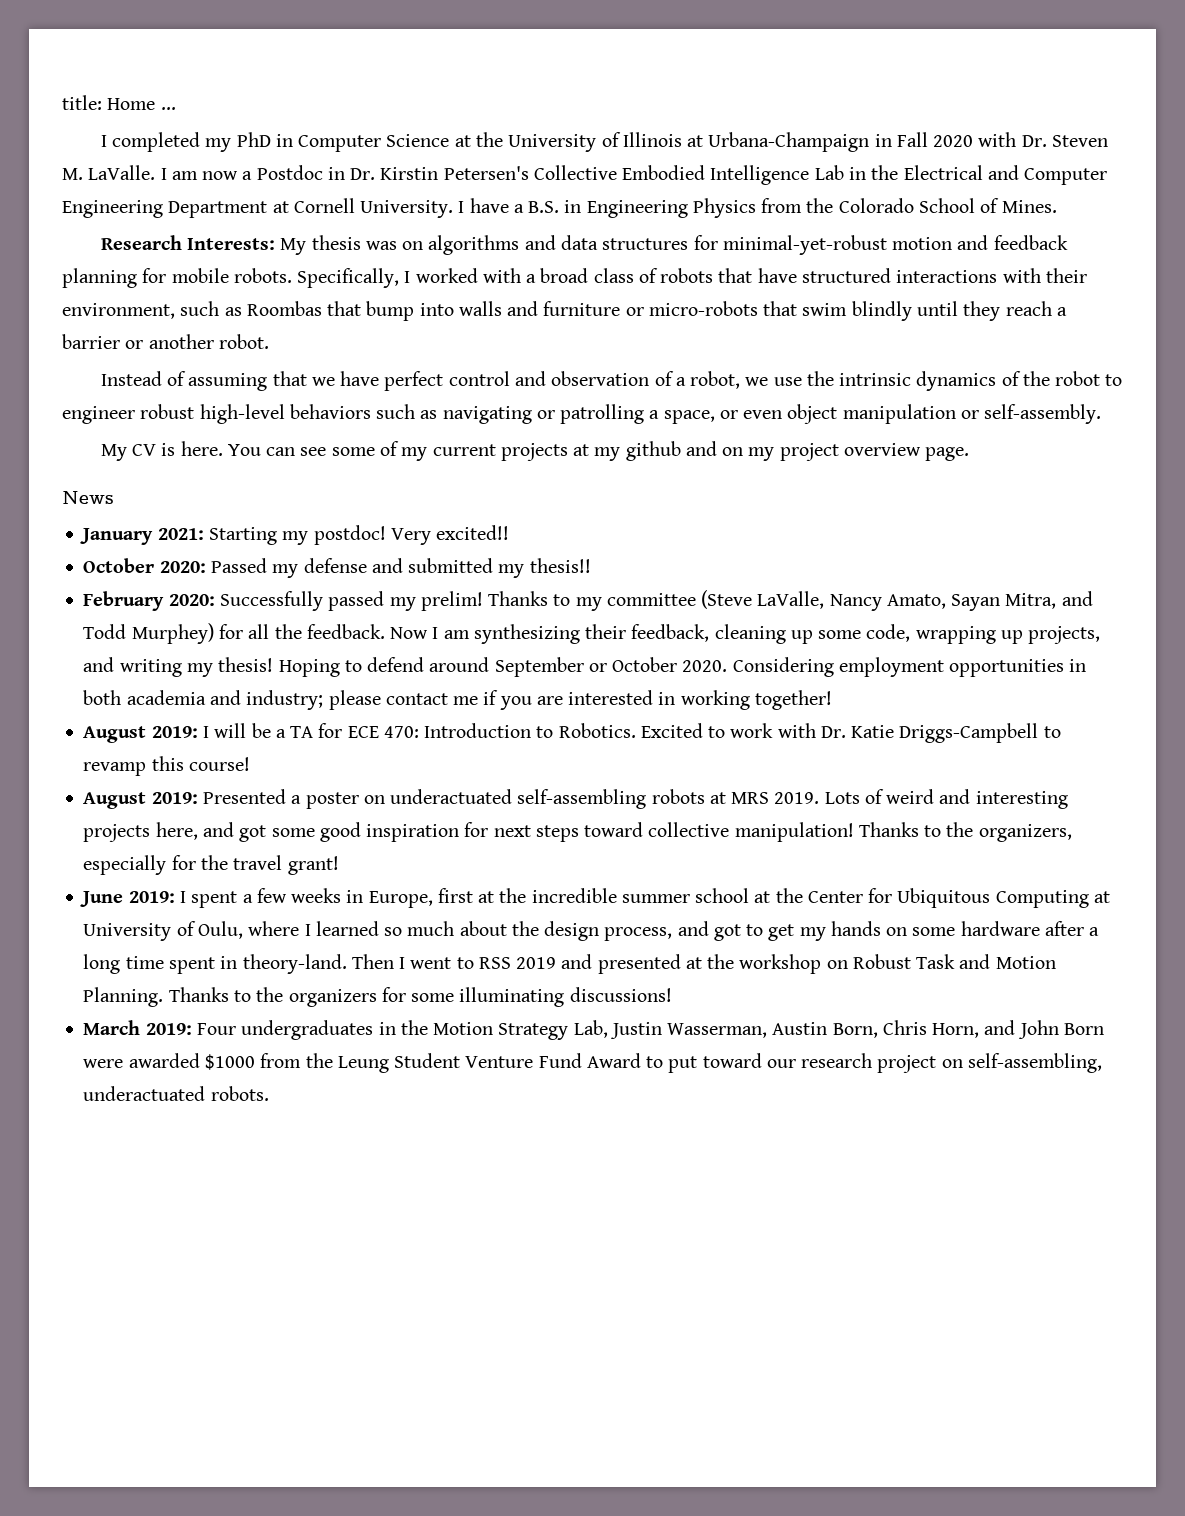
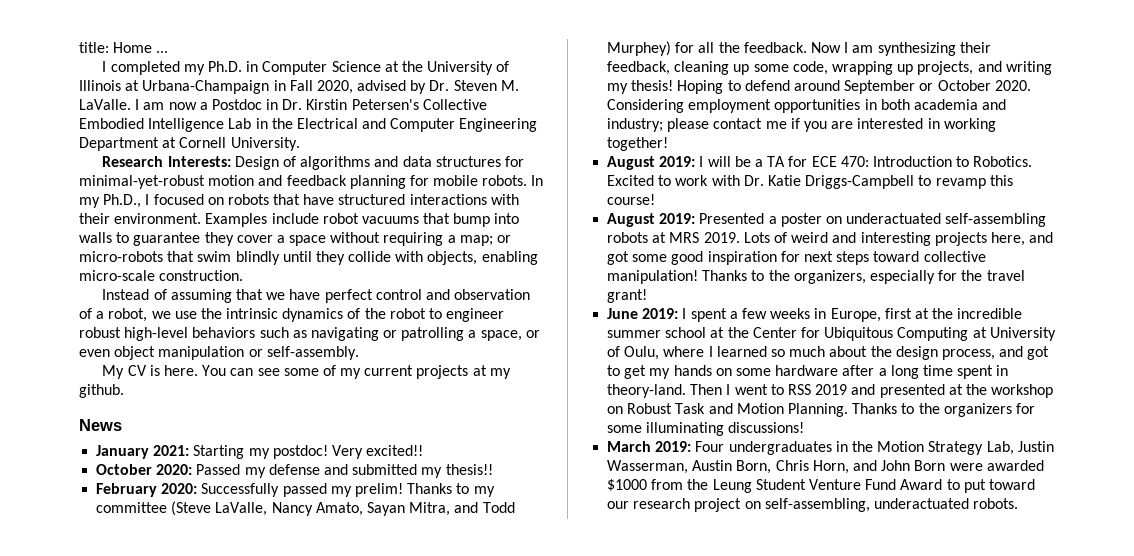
- I completed my PhD in Computer Science at the University of Illinois at Urbana-Champaign in Fall 2020 with Dr. Steven M. LaValle.
+ I completed my Ph.D. in Computer Science at the University of Illinois at Urbana-Champaign in Fall 2020, advised by Dr. Steven M. LaValle.
- I am now a Postdoc in Dr. Kirstin Petersen's Collective Embodied Intelligence Lab in the Electrical and Computer Engineering Department at Cornell University. I have a B.S. in Engineering Physics from the Colorado School of Mines.
- Research Interests: My thesis was on algorithms and data structures for minimal-yet-robust motion and feedback planning for mobile robots.
+ I am now a Postdoc in Dr. Kirstin Petersen's Collective Embodied Intelligence Lab in the Electrical and Computer Engineering Department at Cornell University.
+ Research Interests: Design of algorithms and data structures for minimal-yet-robust motion and feedback planning for mobile robots.
- Specifically, I worked with a broad class of robots that have structured interactions with their environment, such as Roombas that bump into walls and furniture or micro-robots that swim blindly until they reach a barrier or another robot.
+ In my Ph.D., I focused on robots that have structured interactions with their environment. Examples include robot vacuums that bump into walls to guarantee they cover a space without requiring a map; or micro-robots that swim blindly until they collide with objects, enabling micro-scale construction.
- You can see some of my current projects at my github and on my project overview page.
+ You can see some of my current projects at my github.

